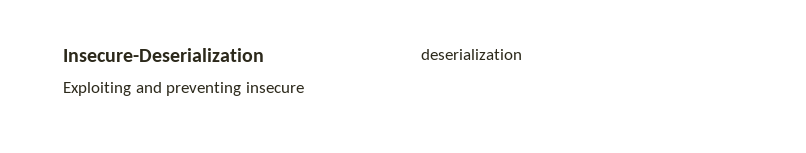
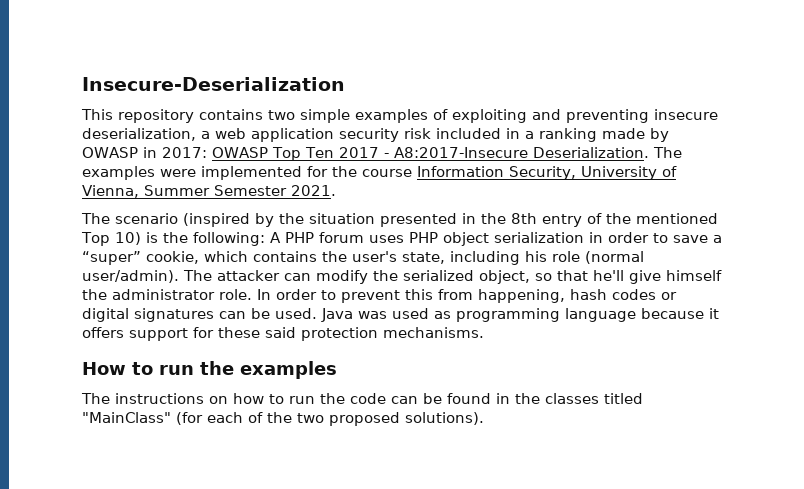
- Exploiting and preventing insecure deserialization
+ This repository contains two simple examples of exploiting and preventing insecure deserialization, a web application security risk included in a ranking made by OWASP in 2017: OWASP Top Ten 2017 - A8:2017-Insecure Deserialization. The examples were implemented for the course Information Security, University of Vienna, Summer Semester 2021.
+ The scenario (inspired by the situation presented in the 8th entry of the mentioned Top 10) is the following: A PHP forum uses PHP object serialization in order to save a “super” cookie, which contains the user's state, including his role (normal user/admin). The attacker can modify the serialized object, so that he'll give himself the administrator role. In order to prevent this from happening, hash codes or digital signatures can be used. Java was used as programming language because it offers support for these said protection mechanisms.
+ How to run the examples
+ The instructions on how to run the code can be found in the classes titled "MainClass" (for each of the two proposed solutions).

